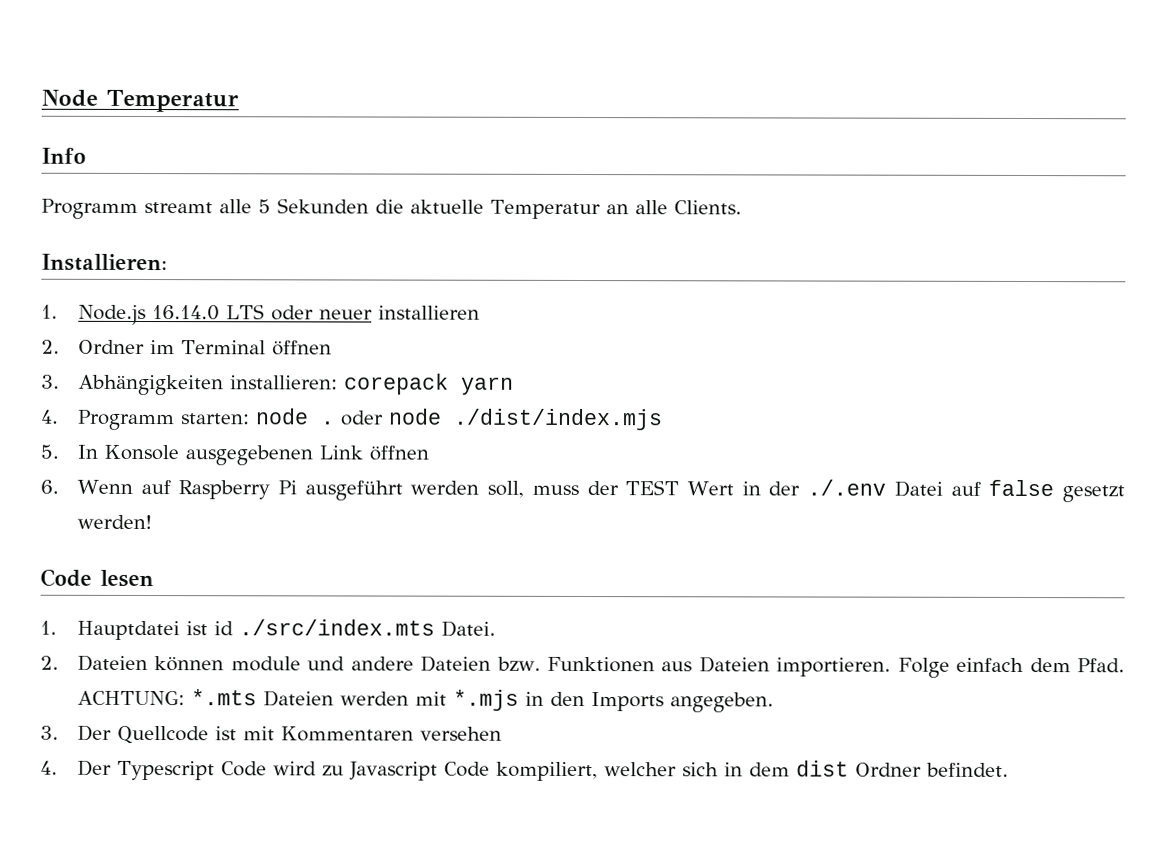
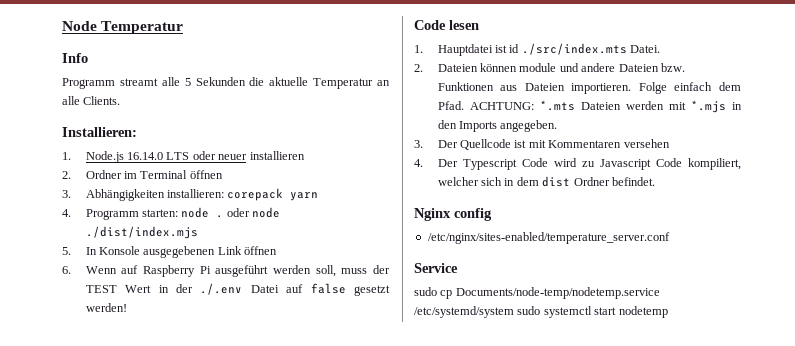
+ Nginx config
+ /etc/nginx/sites-enabled/temperature_server.conf
+ Service
+ sudo cp Documents/node-temp/nodetemp.service /etc/systemd/system sudo systemctl start nodetemp

